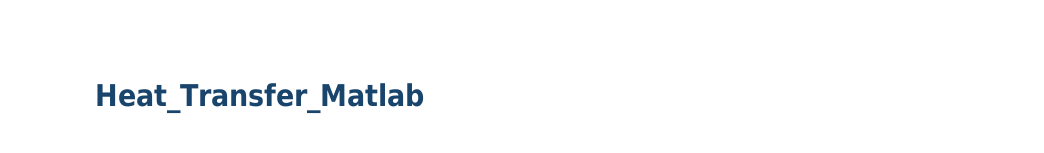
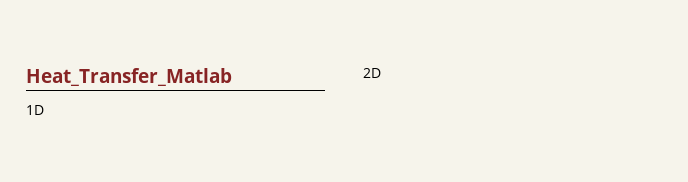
+ 1D
+ 2D

